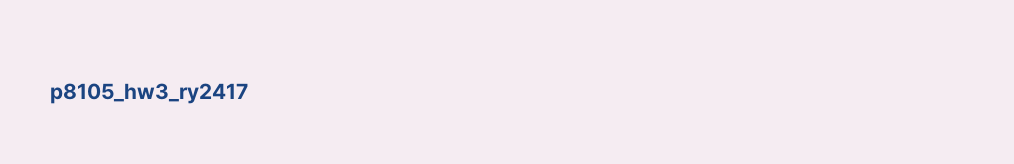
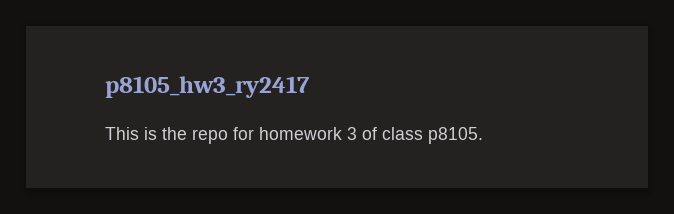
+ This is the repo for homework 3 of class p8105.

